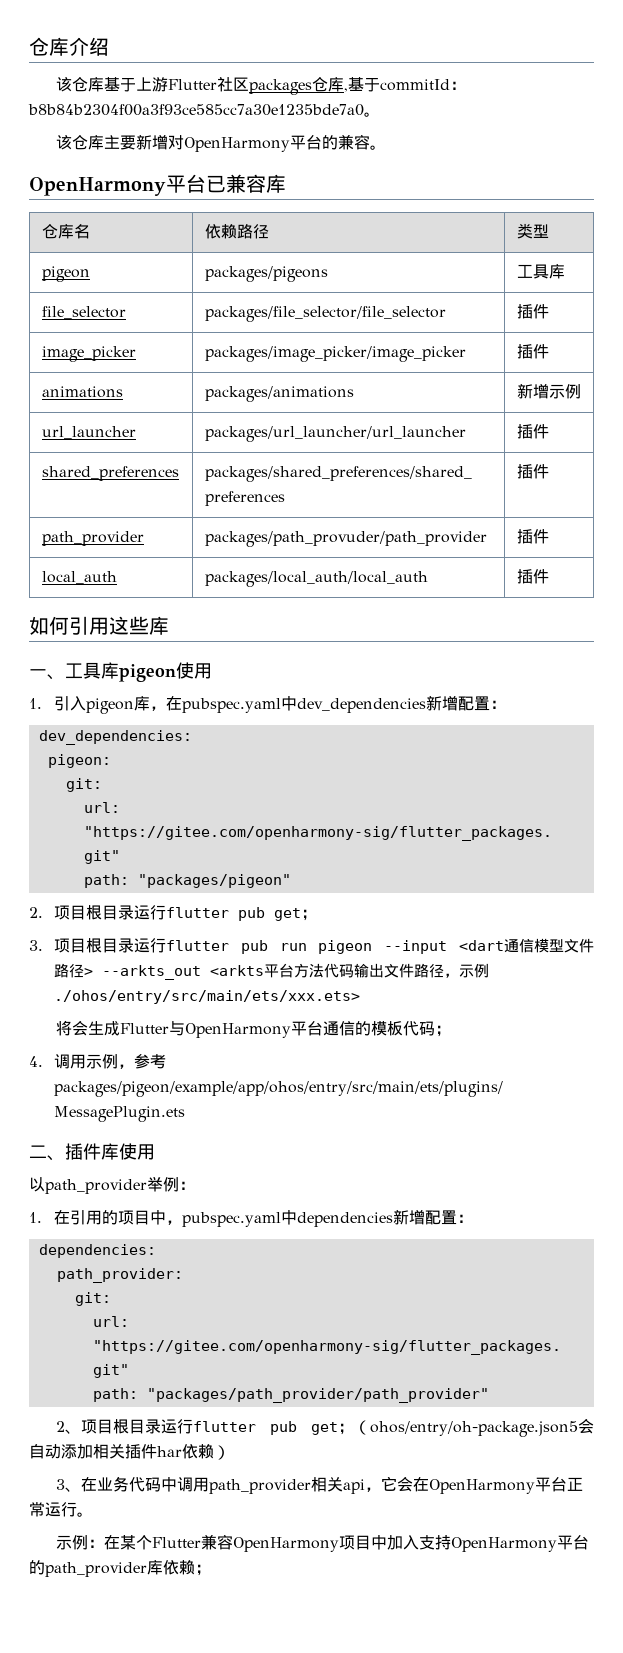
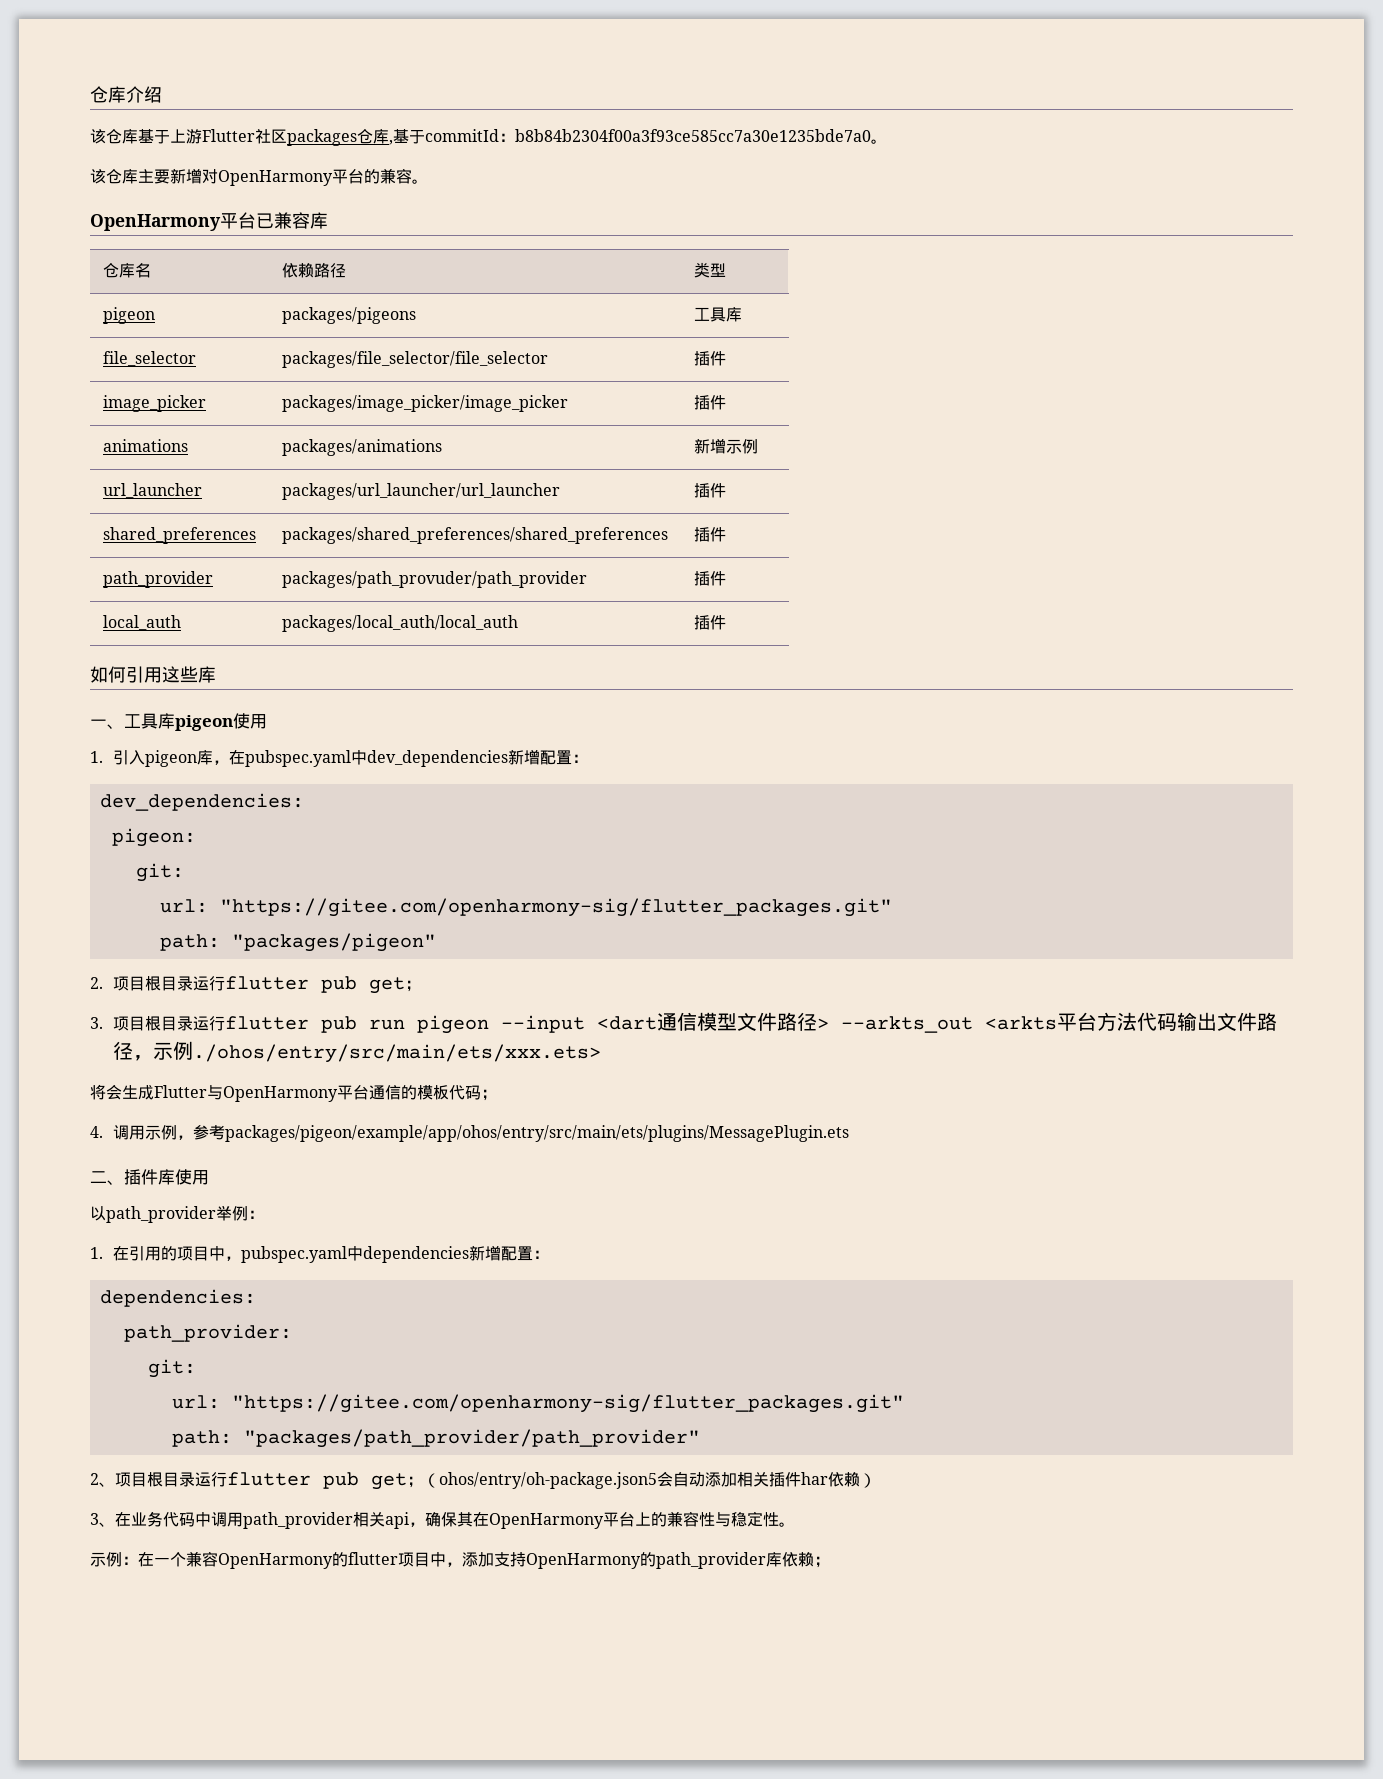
- 3、在业务代码中调用path_provider相关api，它会在OpenHarmony平台正常运行。
- 示例：在某个Flutter兼容OpenHarmony项目中加入支持OpenHarmony平台的path_provider库依赖；
+ 3、在业务代码中调用path_provider相关api，确保其在OpenHarmony平台上的兼容性与稳定性。
+ 示例：在一个兼容OpenHarmony的flutter项目中，添加支持OpenHarmony的path_provider库依赖；

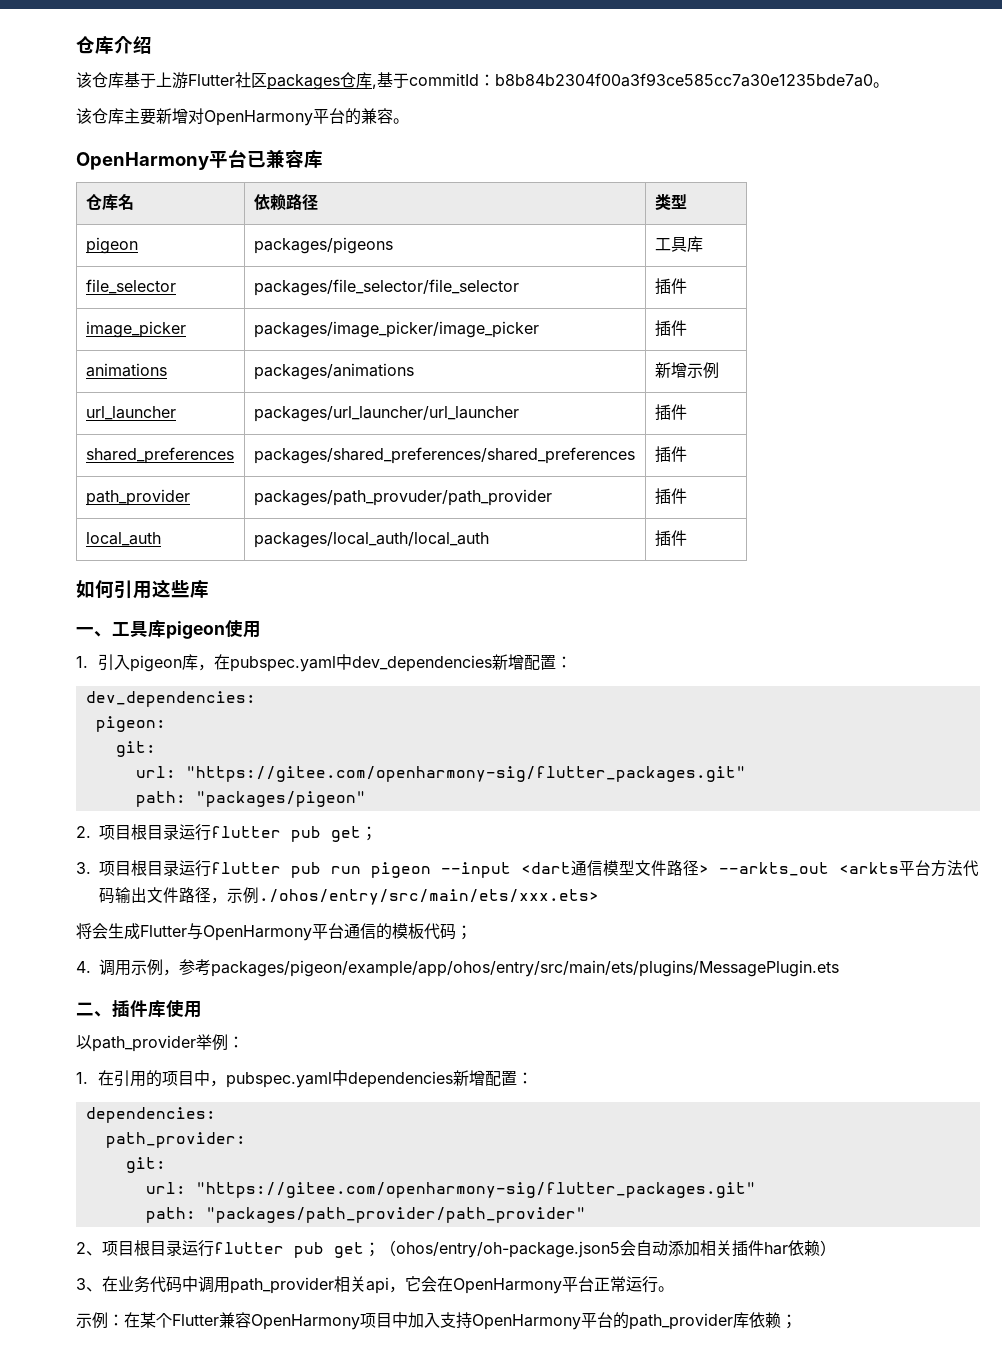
- 3、在业务代码中调用path_provider相关api，确保其在OpenHarmony平台上的兼容性与稳定性。
- 示例：在一个兼容OpenHarmony的flutter项目中，添加支持OpenHarmony的path_provider库依赖；
+ 3、在业务代码中调用path_provider相关api，它会在OpenHarmony平台正常运行。
+ 示例：在某个Flutter兼容OpenHarmony项目中加入支持OpenHarmony平台的path_provider库依赖；

